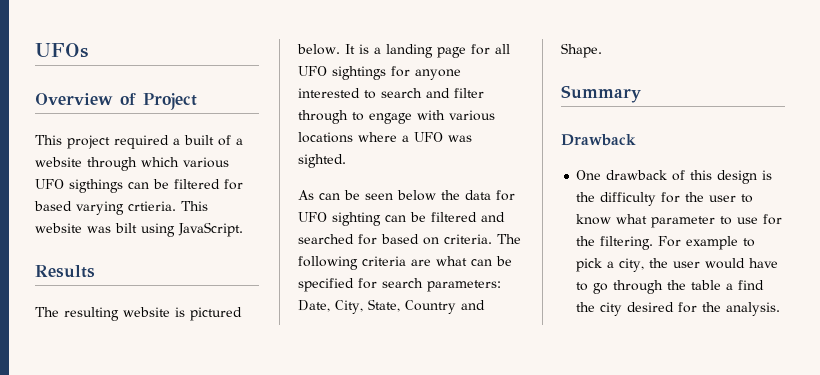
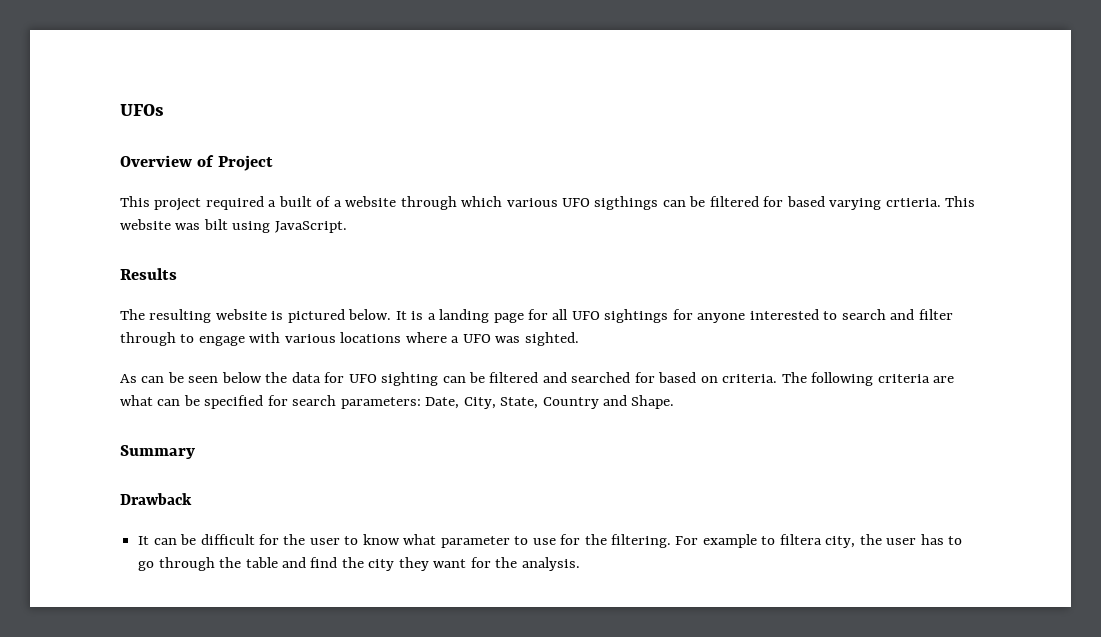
- One drawback of this design is the difficulty for the user to know what parameter to use for the filtering.
+ It can be difficult for the user to know what parameter to use for the filtering.
- For example to pick a city, the user would have to go through the table a find the city desired for the analysis.
+ For example to filtera city, the user has to go through the table and find the city they want for the analysis.

